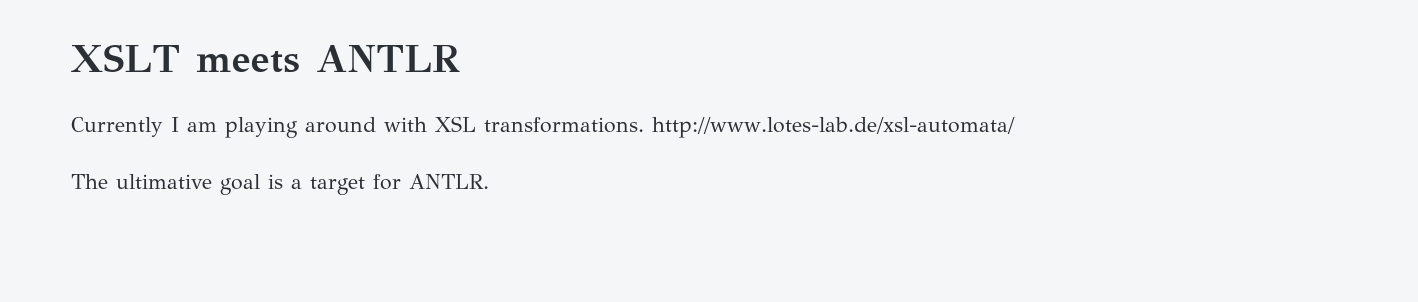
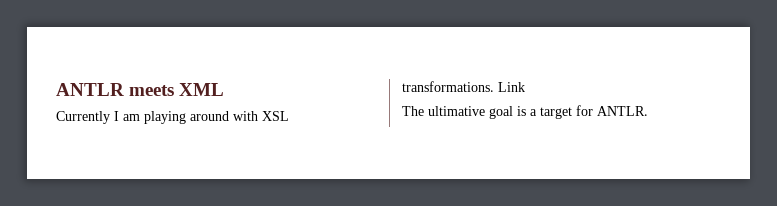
- XSLT meets ANTLR
+ ANTLR meets XML
- Currently I am playing around with XSL transformations. http://www.lotes-lab.de/xsl-automata/
+ Currently I am playing around with XSL transformations. Link

